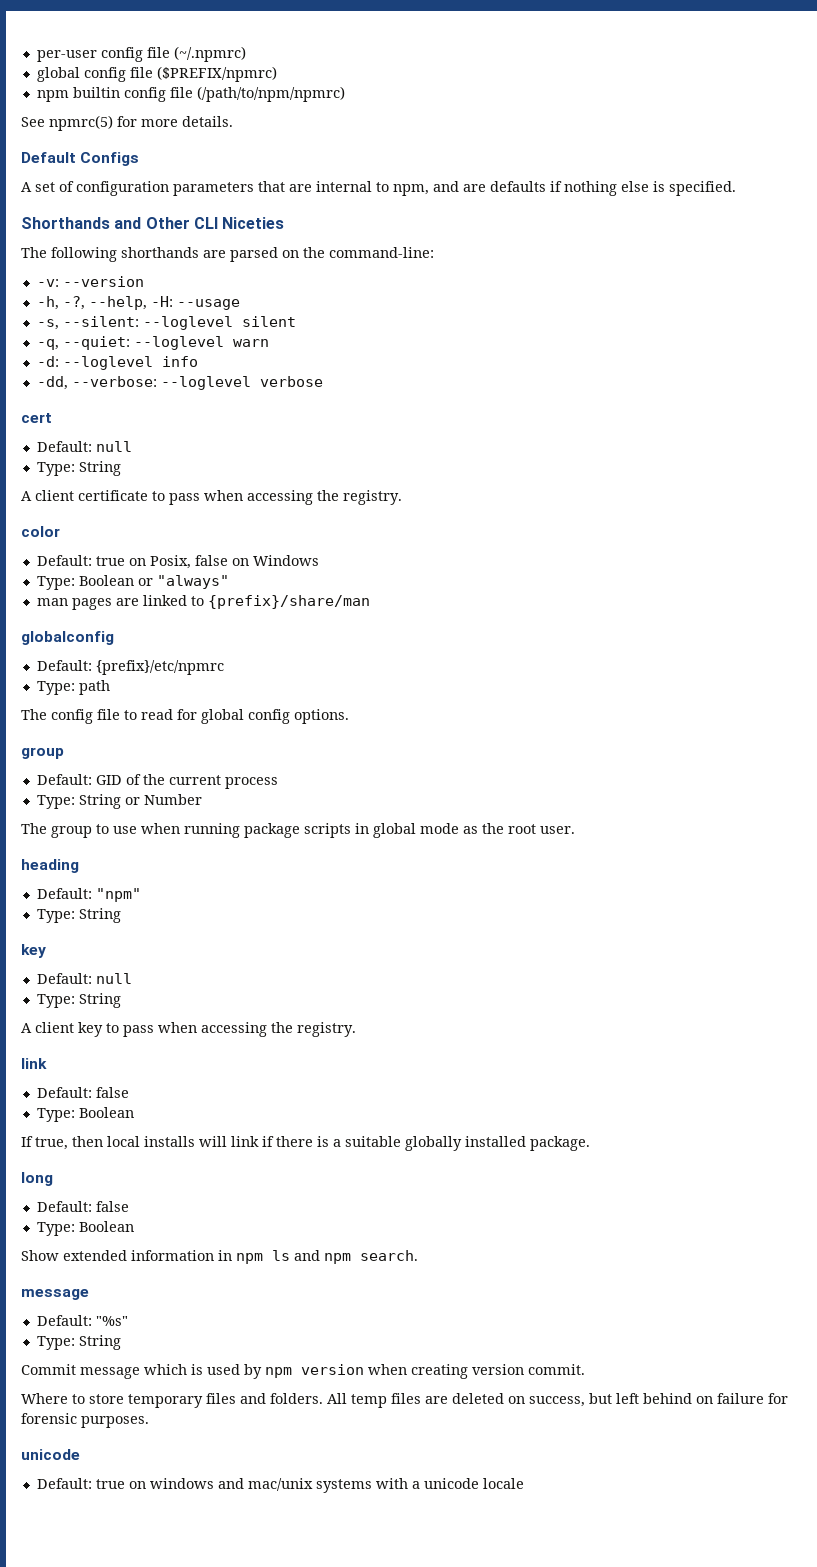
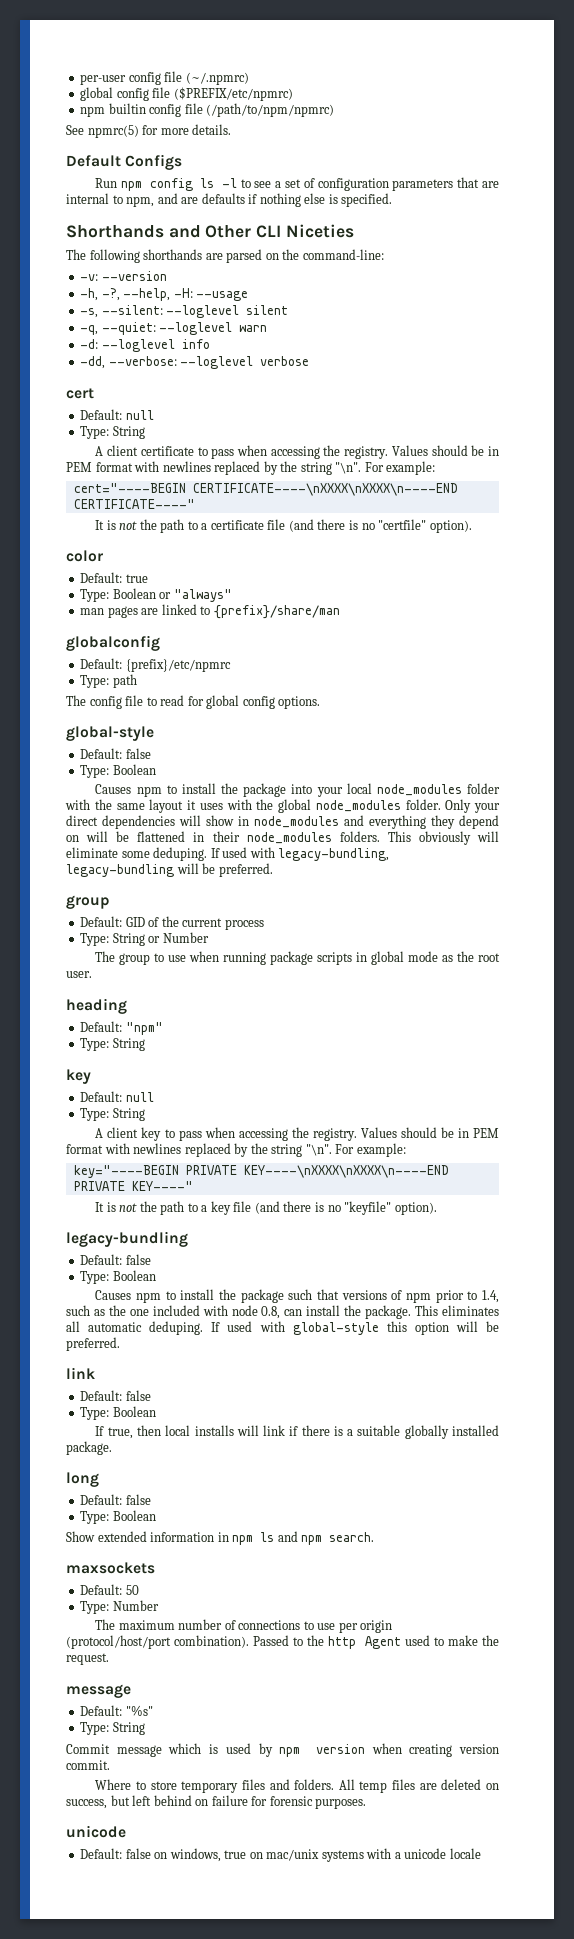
- global config file ($PREFIX/npmrc)
+ global config file ($PREFIX/etc/npmrc)
- A set of configuration parameters that are internal to npm, and are defaults if nothing else is specified.
+ Run npm config ls -l to see a set of configuration parameters that are internal to npm, and are defaults if nothing else is specified.
- A client certificate to pass when accessing the registry.
+ A client certificate to pass when accessing the registry. Values should be in PEM format with newlines replaced by the string "\n". For example:
+ cert="----BEGIN CERTIFICATE----\nXXXX\nXXXX\n----END CERTIFICATE----"
+ It is not the path to a certificate file (and there is no "certfile" option).
  color
- Default: true on Posix, false on Windows
+ Default: true
  The config file to read for global config options.
+ global-style
+ Default: false
+ Type: Boolean
+ Causes npm to install the package into your local node_modules folder with the same layout it uses with the global node_modules folder. Only your direct dependencies will show in node_modules and everything they depend on will be flattened in their node_modules folders. This obviously will eliminate some deduping. If used with legacy-bundling, legacy-bundling will be preferred.
- A client key to pass when accessing the registry.
+ A client key to pass when accessing the registry. Values should be in PEM format with newlines replaced by the string "\n". For example:
+ key="----BEGIN PRIVATE KEY----\nXXXX\nXXXX\n----END PRIVATE KEY----"
+ It is not the path to a key file (and there is no "keyfile" option).
+ legacy-bundling
+ Default: false
+ Type: Boolean
+ Causes npm to install the package such that versions of npm prior to 1.4, such as the one included with node 0.8, can install the package. This eliminates all automatic deduping. If used with global-style this option will be preferred.
+ maxsockets
+ Default: 50
+ Type: Number
+ The maximum number of connections to use per origin (protocol/host/port combination). Passed to the http Agent used to make the request.
- Default: true on windows and mac/unix systems with a unicode locale
+ Default: false on windows, true on mac/unix systems with a unicode locale

